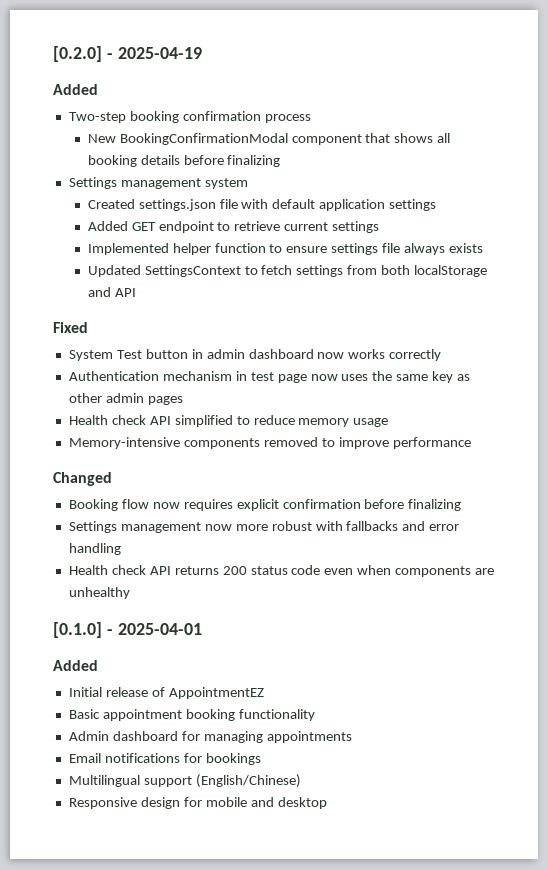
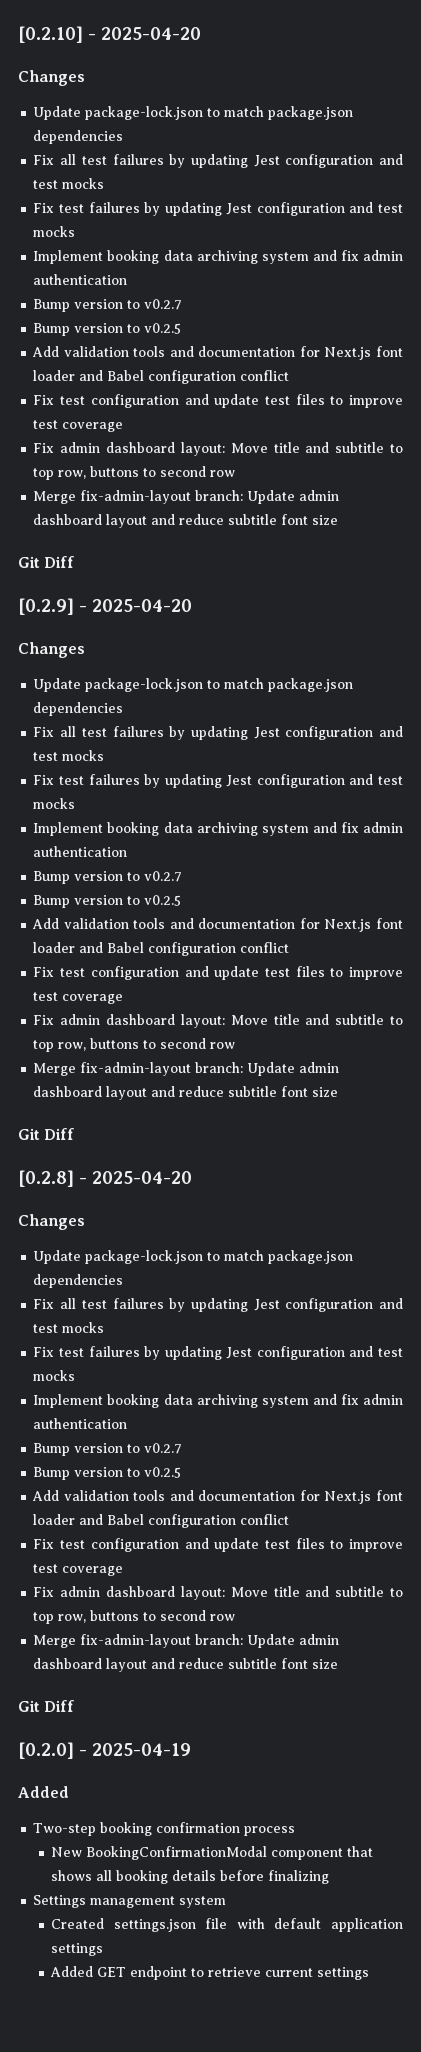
+ [0.2.10] - 2025-04-20
+ Changes
+ Update package-lock.json to match package.json dependencies
+ Fix all test failures by updating Jest configuration and test mocks
+ Fix test failures by updating Jest configuration and test mocks
+ Implement booking data archiving system and fix admin authentication
+ Bump version to v0.2.7
+ Bump version to v0.2.5
+ Add validation tools and documentation for Next.js font loader and Babel configuration conflict
+ Fix test configuration and update test files to improve test coverage
+ Fix admin dashboard layout: Move title and subtitle to top row, buttons to second row
+ Merge fix-admin-layout branch: Update admin dashboard layout and reduce subtitle font size
+ Git Diff
+ [0.2.9] - 2025-04-20
+ Changes
+ Update package-lock.json to match package.json dependencies
+ Fix all test failures by updating Jest configuration and test mocks
+ Fix test failures by updating Jest configuration and test mocks
+ Implement booking data archiving system and fix admin authentication
+ Bump version to v0.2.7
+ Bump version to v0.2.5
+ Add validation tools and documentation for Next.js font loader and Babel configuration conflict
+ Fix test configuration and update test files to improve test coverage
+ Fix admin dashboard layout: Move title and subtitle to top row, buttons to second row
+ Merge fix-admin-layout branch: Update admin dashboard layout and reduce subtitle font size
+ Git Diff
+ [0.2.8] - 2025-04-20
+ Changes
+ Update package-lock.json to match package.json dependencies
+ Fix all test failures by updating Jest configuration and test mocks
+ Fix test failures by updating Jest configuration and test mocks
+ Implement booking data archiving system and fix admin authentication
+ Bump version to v0.2.7
+ Bump version to v0.2.5
+ Add validation tools and documentation for Next.js font loader and Babel configuration conflict
+ Fix test configuration and update test files to improve test coverage
+ Fix admin dashboard layout: Move title and subtitle to top row, buttons to second row
+ Merge fix-admin-layout branch: Update admin dashboard layout and reduce subtitle font size
+ Git Diff
- Implemented helper function to ensure settings file always exists
- Updated SettingsContext to fetch settings from both localStorage and API
- Fixed
- System Test button in admin dashboard now works correctly
- Authentication mechanism in test page now uses the same key as other admin pages
- Health check API simplified to reduce memory usage
- Memory-intensive components removed to improve performance
- Changed
- Booking flow now requires explicit confirmation before finalizing
- Settings management now more robust with fallbacks and error handling
- Health check API returns 200 status code even when components are unhealthy
- [0.1.0] - 2025-04-01
- Added
- Initial release of AppointmentEZ
- Basic appointment booking functionality
- Admin dashboard for managing appointments
- Email notifications for bookings
- Multilingual support (English/Chinese)
- Responsive design for mobile and desktop

